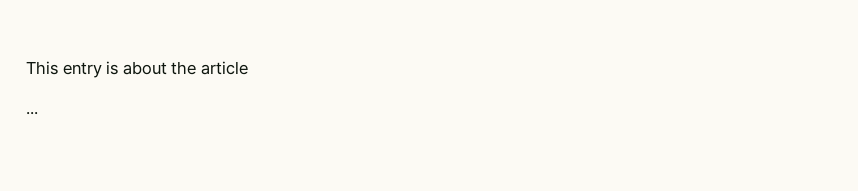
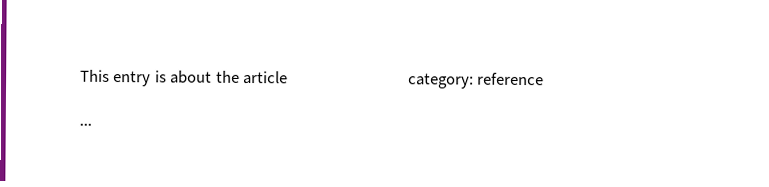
+ category: reference

